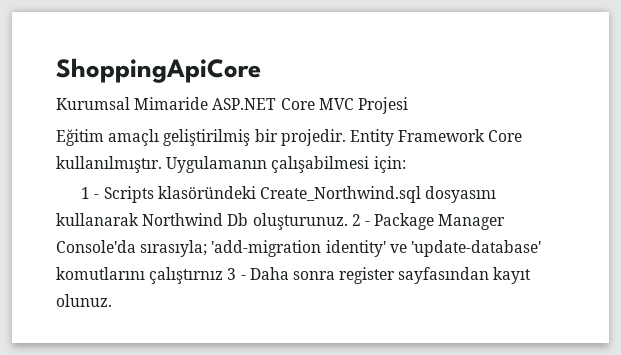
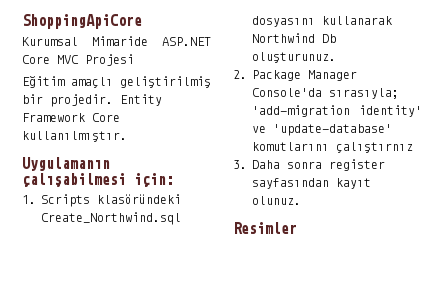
- Entity Framework Core kullanılmıştır. Uygulamanın çalışabilmesi için:
+ Entity Framework Core kullanılmıştır.
+ Uygulamanın çalışabilmesi için:
- 1 - Scripts klasöründeki Create_Northwind.sql dosyasını kullanarak Northwind Db oluşturunuz. 2 - Package Manager Console'da sırasıyla; 'add-migration identity' ve 'update-database' komutlarını çalıştırnız 3 - Daha sonra register sayfasından kayıt olunuz.
+ 1. Scripts klasöründeki Create_Northwind.sql dosyasını kullanarak Northwind Db oluşturunuz.
+ 2. Package Manager Console'da sırasıyla; 'add-migration identity' ve 'update-database' komutlarını çalıştırnız
+ 3. Daha sonra register sayfasından kayıt olunuz.
+ Resimler

